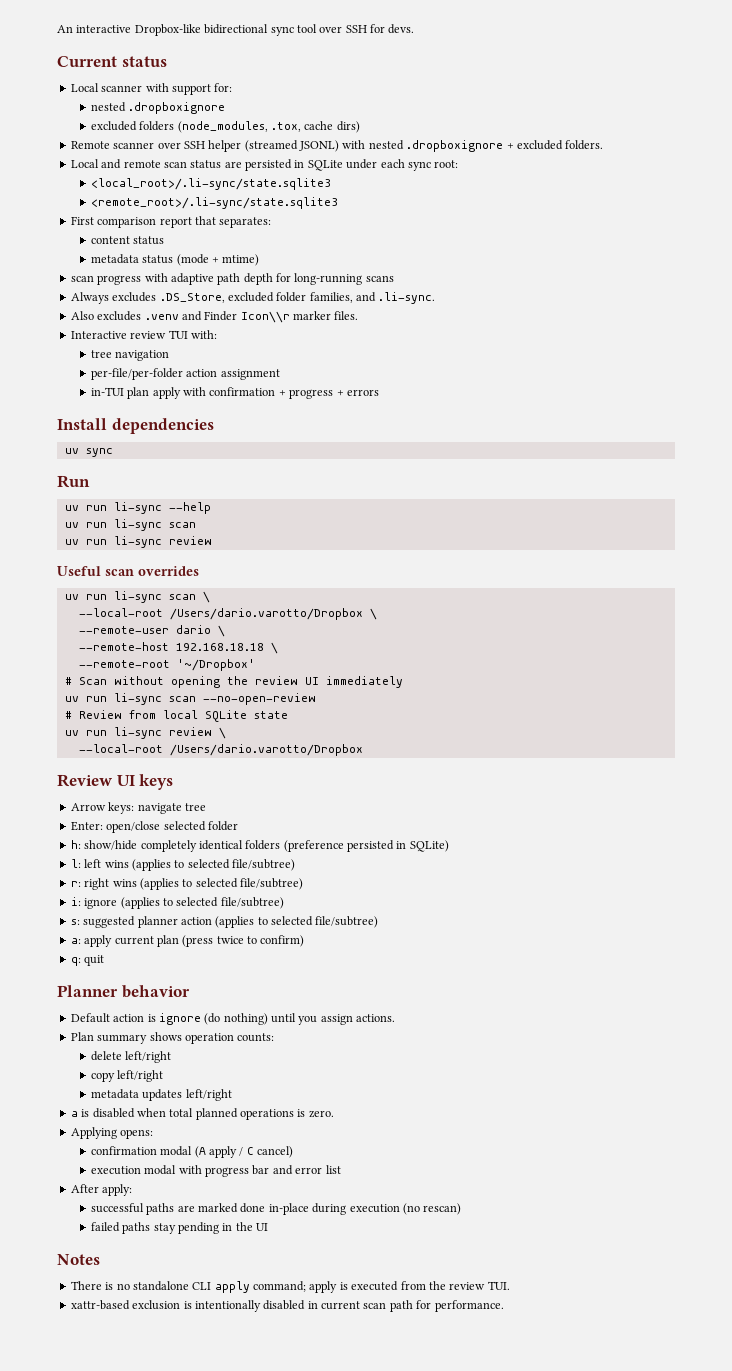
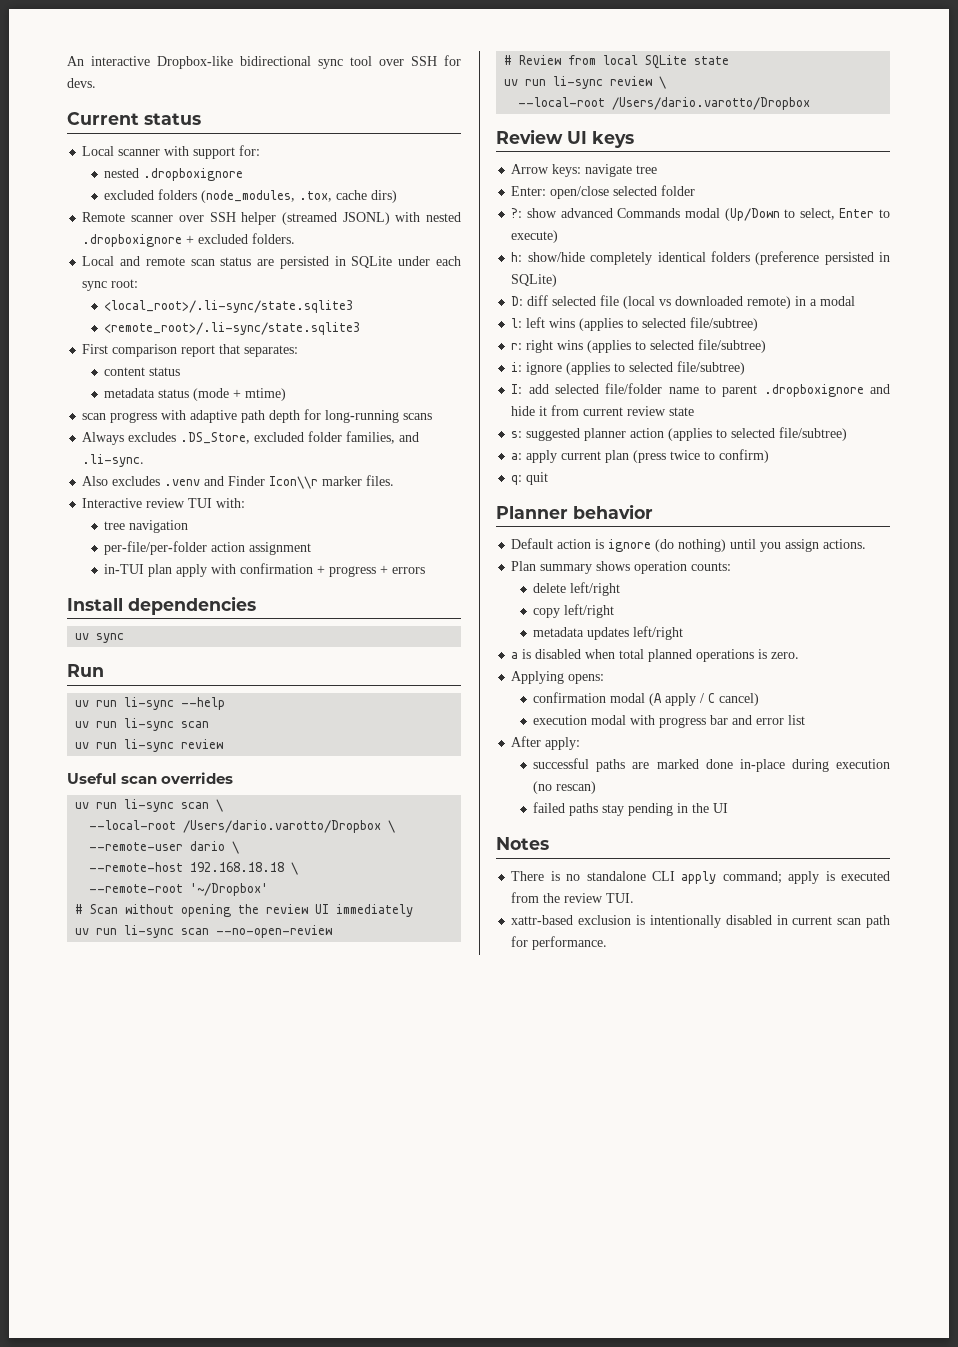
+ ?: show advanced Commands modal (Up/Down to select, Enter to execute)
+ D: diff selected file (local vs downloaded remote) in a modal
+ I: add selected file/folder name to parent .dropboxignore and hide it from current review state

